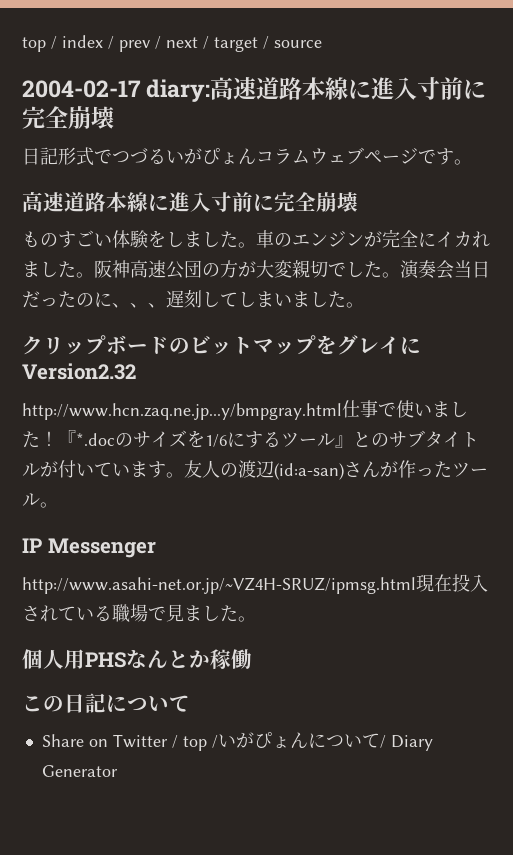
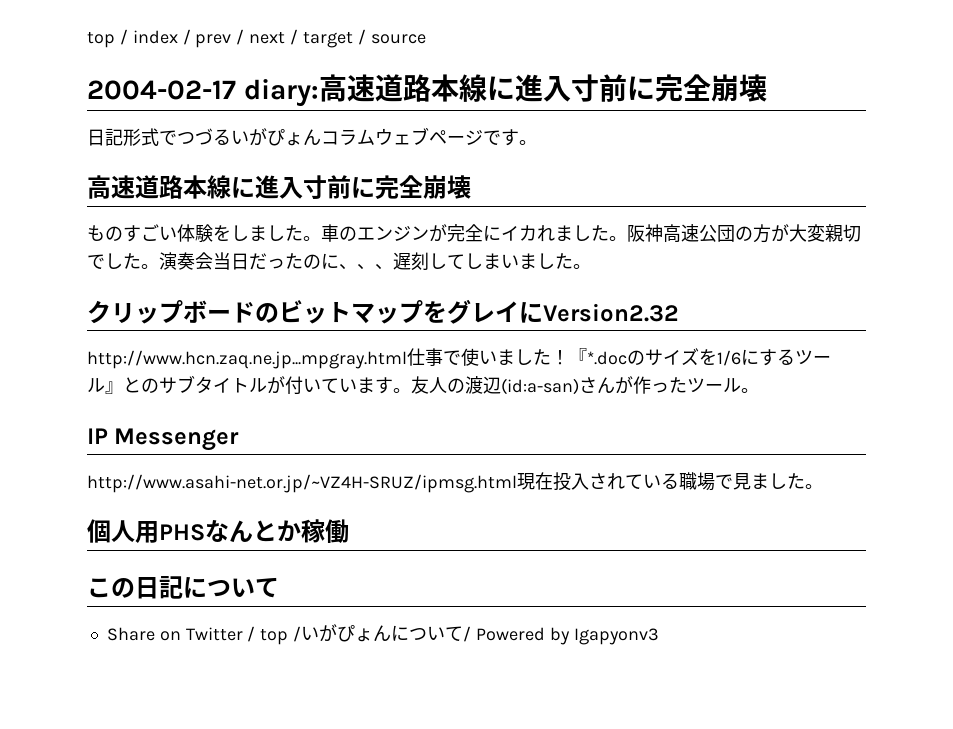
- http://www.hcn.zaq.ne.jp...y/bmpgray.html仕事で使いました！
+ http://www.hcn.zaq.ne.jp...mpgray.html仕事で使いました！
- Share on Twitter / top /いがぴょんについて/ Diary Generator
+ Share on Twitter / top /いがぴょんについて/ Powered by Igapyonv3

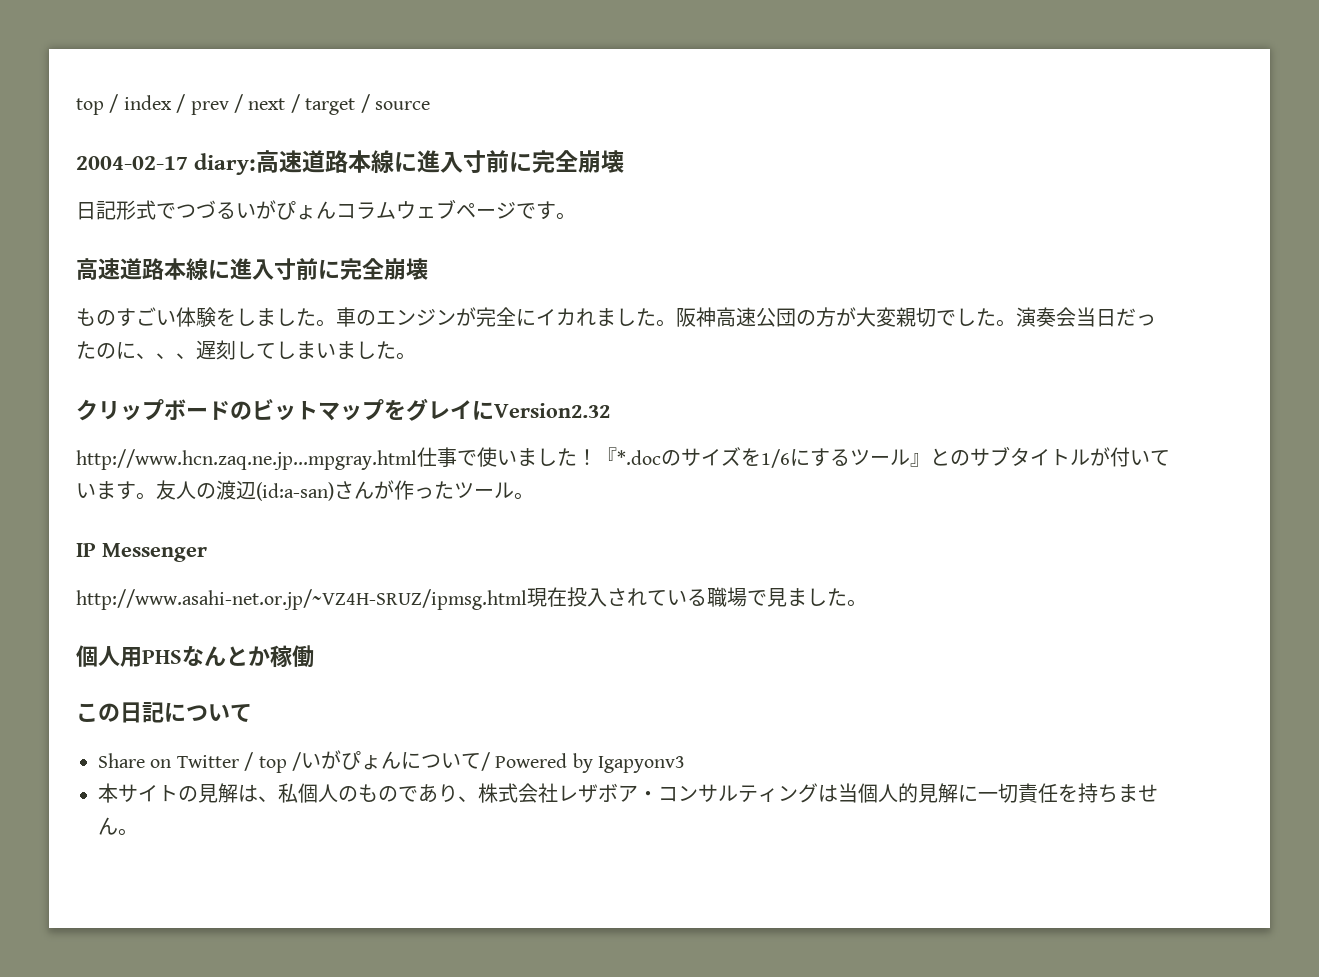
+ 本サイトの見解は、私個人のものであり、株式会社レザボア・コンサルティングは当個人的見解に一切責任を持ちません。

